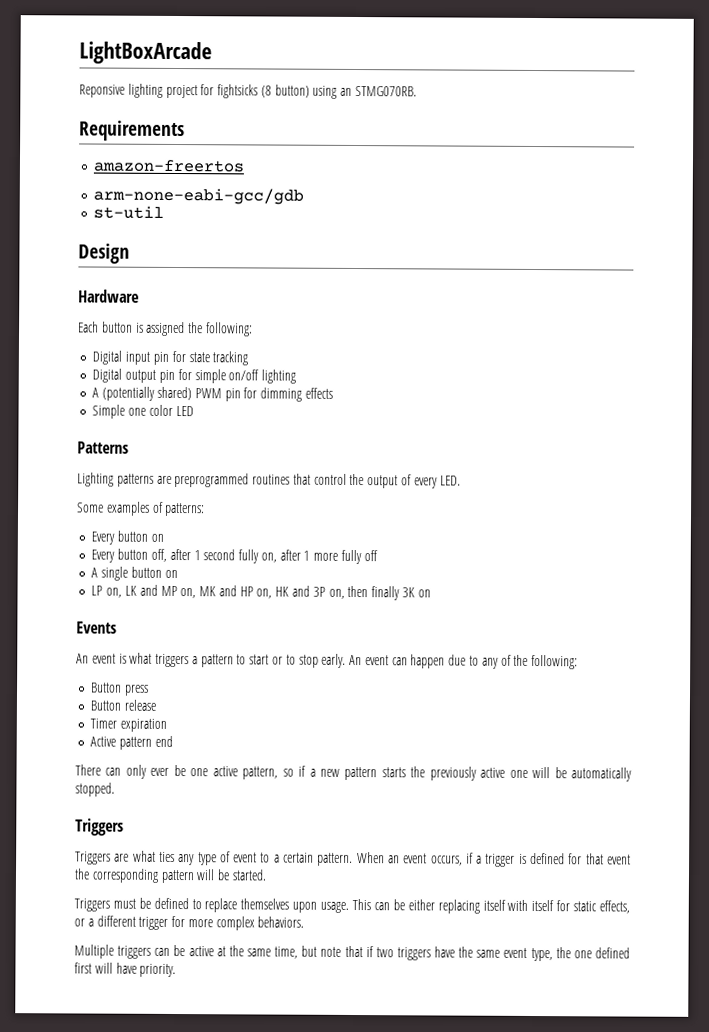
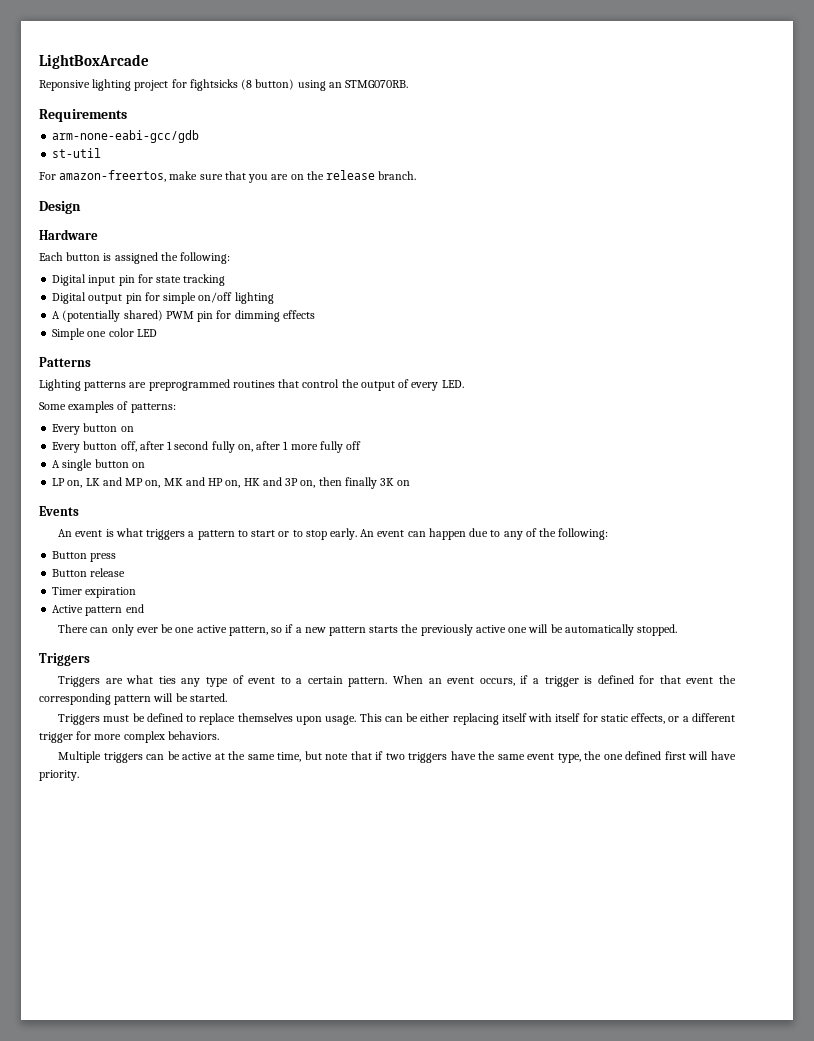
- amazon-freertos
+ For amazon-freertos, make sure that you are on the release branch.

